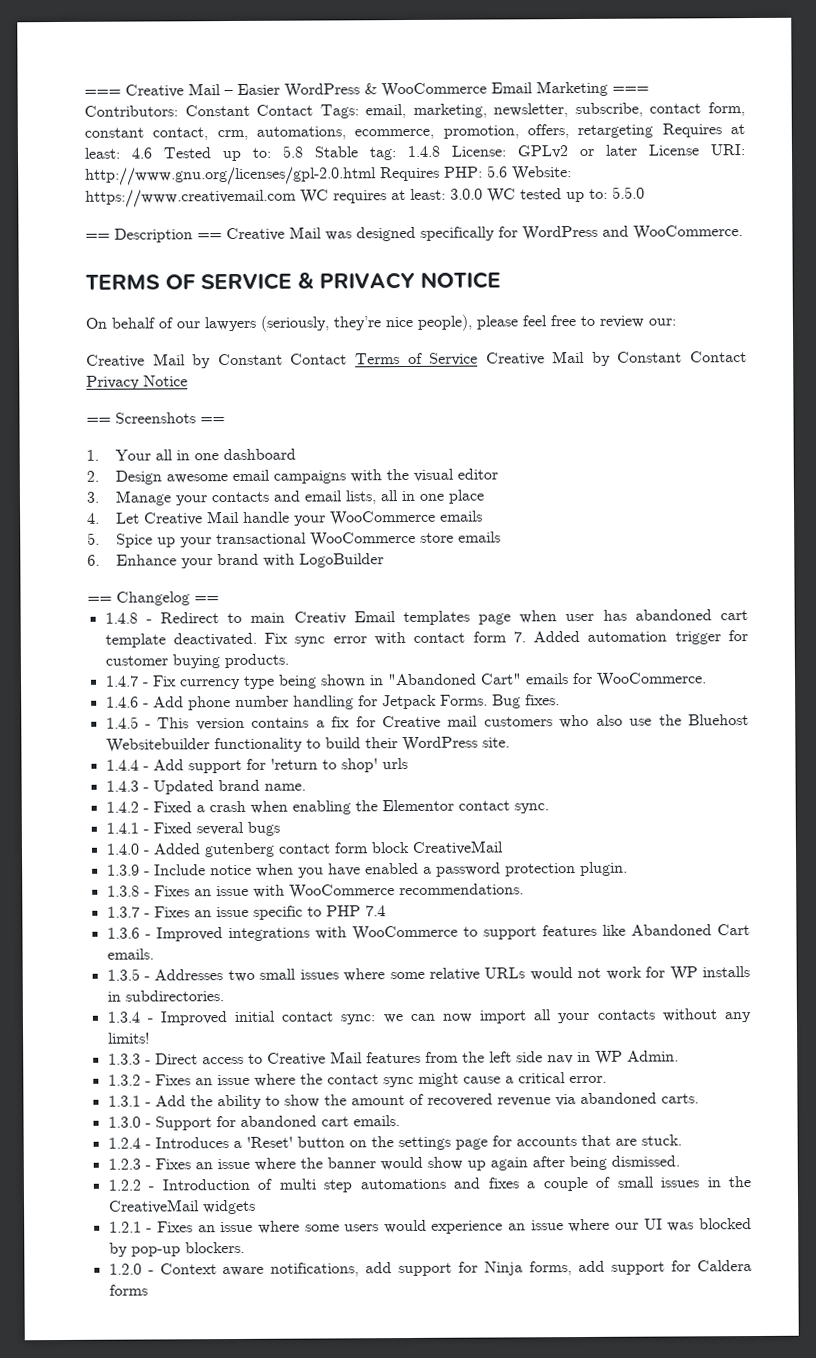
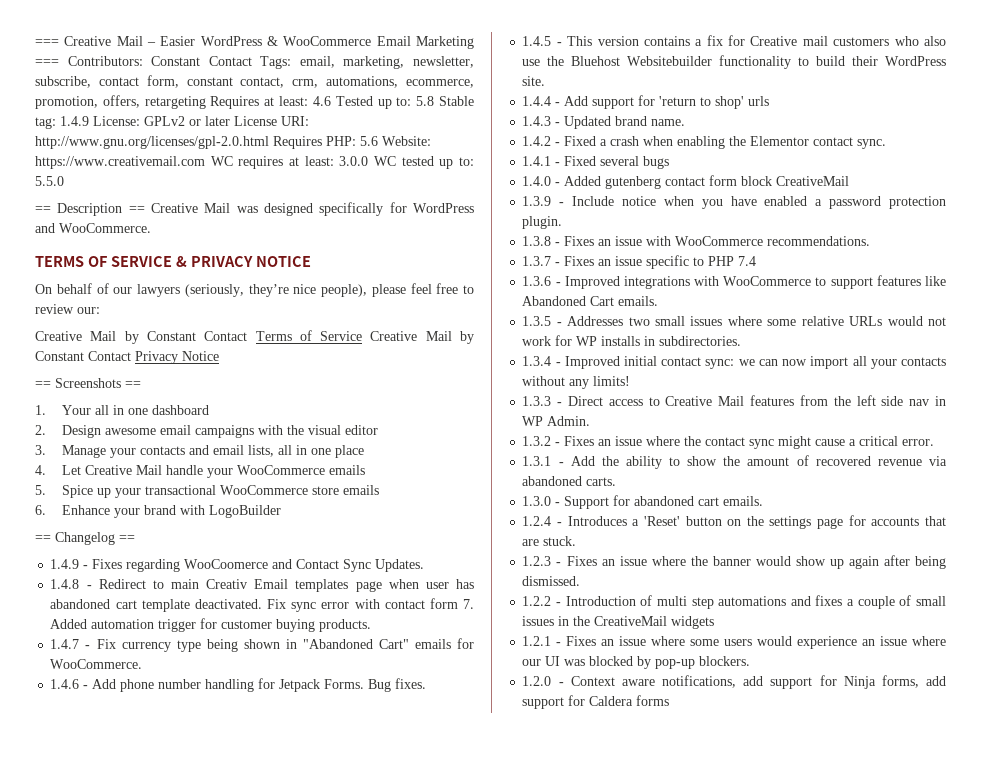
- 1.4.8 License:
+ 1.4.9 License:
+ 1.4.9 - Fixes regarding WooCoomerce and Contact Sync Updates.

